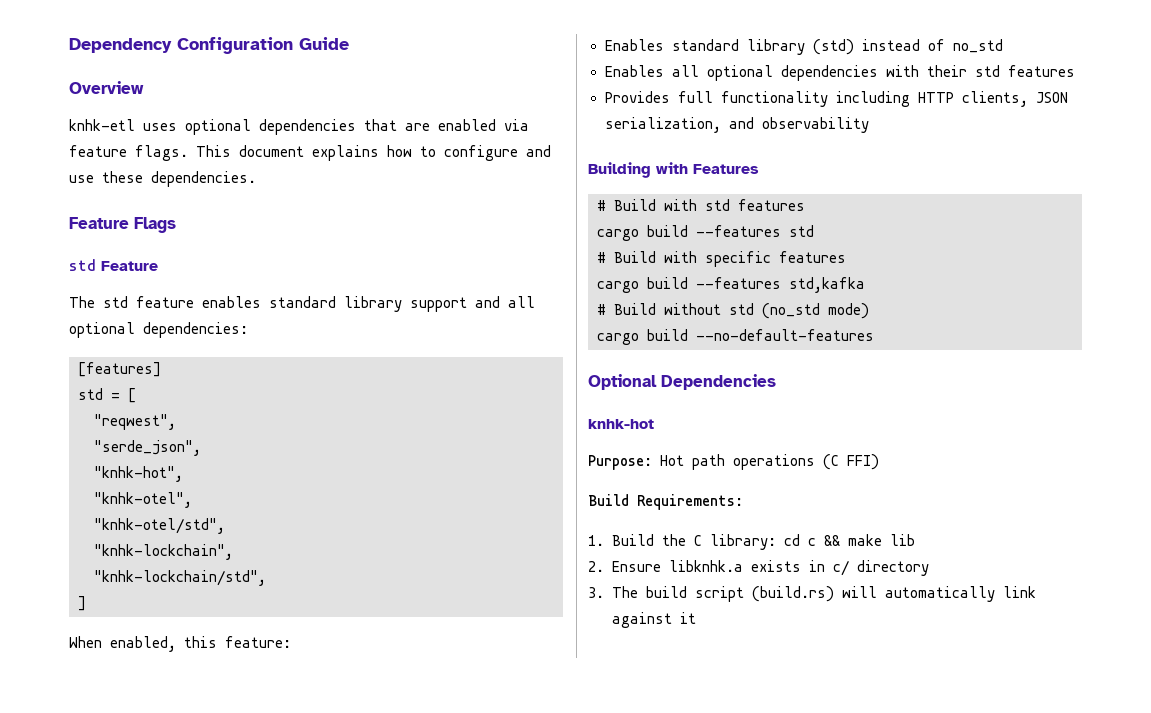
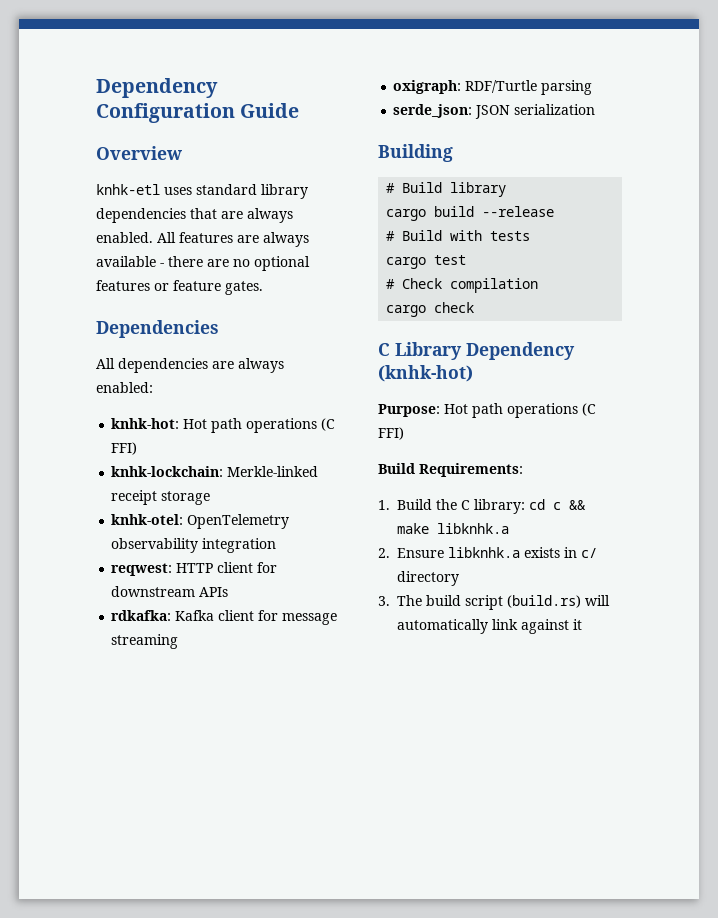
- knhk-etl uses optional dependencies that are enabled via feature flags. This document explains how to configure and use these dependencies.
- Feature Flags
- std Feature
- The std feature enables standard library support and all optional dependencies:
- [features]
- std = [
- "reqwest",
- "serde_json",
- "knhk-hot",
- "knhk-otel",
- "knhk-otel/std",
- "knhk-lockchain",
- "knhk-lockchain/std",
- ]
- When enabled, this feature:
- Enables standard library (std) instead of no_std
- Enables all optional dependencies with their std features
- Provides full functionality including HTTP clients, JSON serialization, and observability
- Building with Features
- # Build with std features
- cargo build --features std
- # Build with specific features
- cargo build --features std,kafka
- # Build without std (no_std mode)
- cargo build --no-default-features
- Optional Dependencies
- knhk-hot
+ knhk-etl uses standard library dependencies that are always enabled. All features are always available - there are no optional features or feature gates.
+ Dependencies
+ All dependencies are always enabled:
+ knhk-hot: Hot path operations (C FFI)
+ knhk-lockchain: Merkle-linked receipt storage
+ knhk-otel: OpenTelemetry observability integration
+ reqwest: HTTP client for downstream APIs
+ rdkafka: Kafka client for message streaming
+ oxigraph: RDF/Turtle parsing
+ serde_json: JSON serialization
+ Building
+ # Build library
+ cargo build --release
+ # Build with tests
+ cargo test
+ # Check compilation
+ cargo check
+ C Library Dependency (knhk-hot)
- 1. Build the C library: cd c && make lib
+ 1. Build the C library: cd c && make libknhk.a

